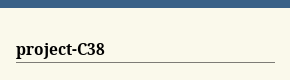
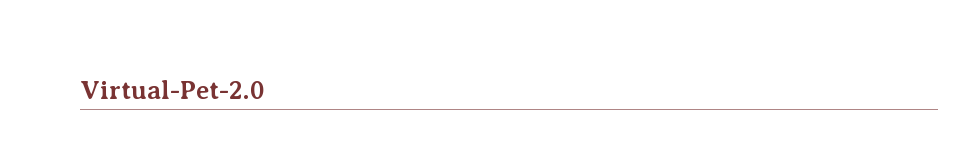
- project-C38
+ Virtual-Pet-2.0

